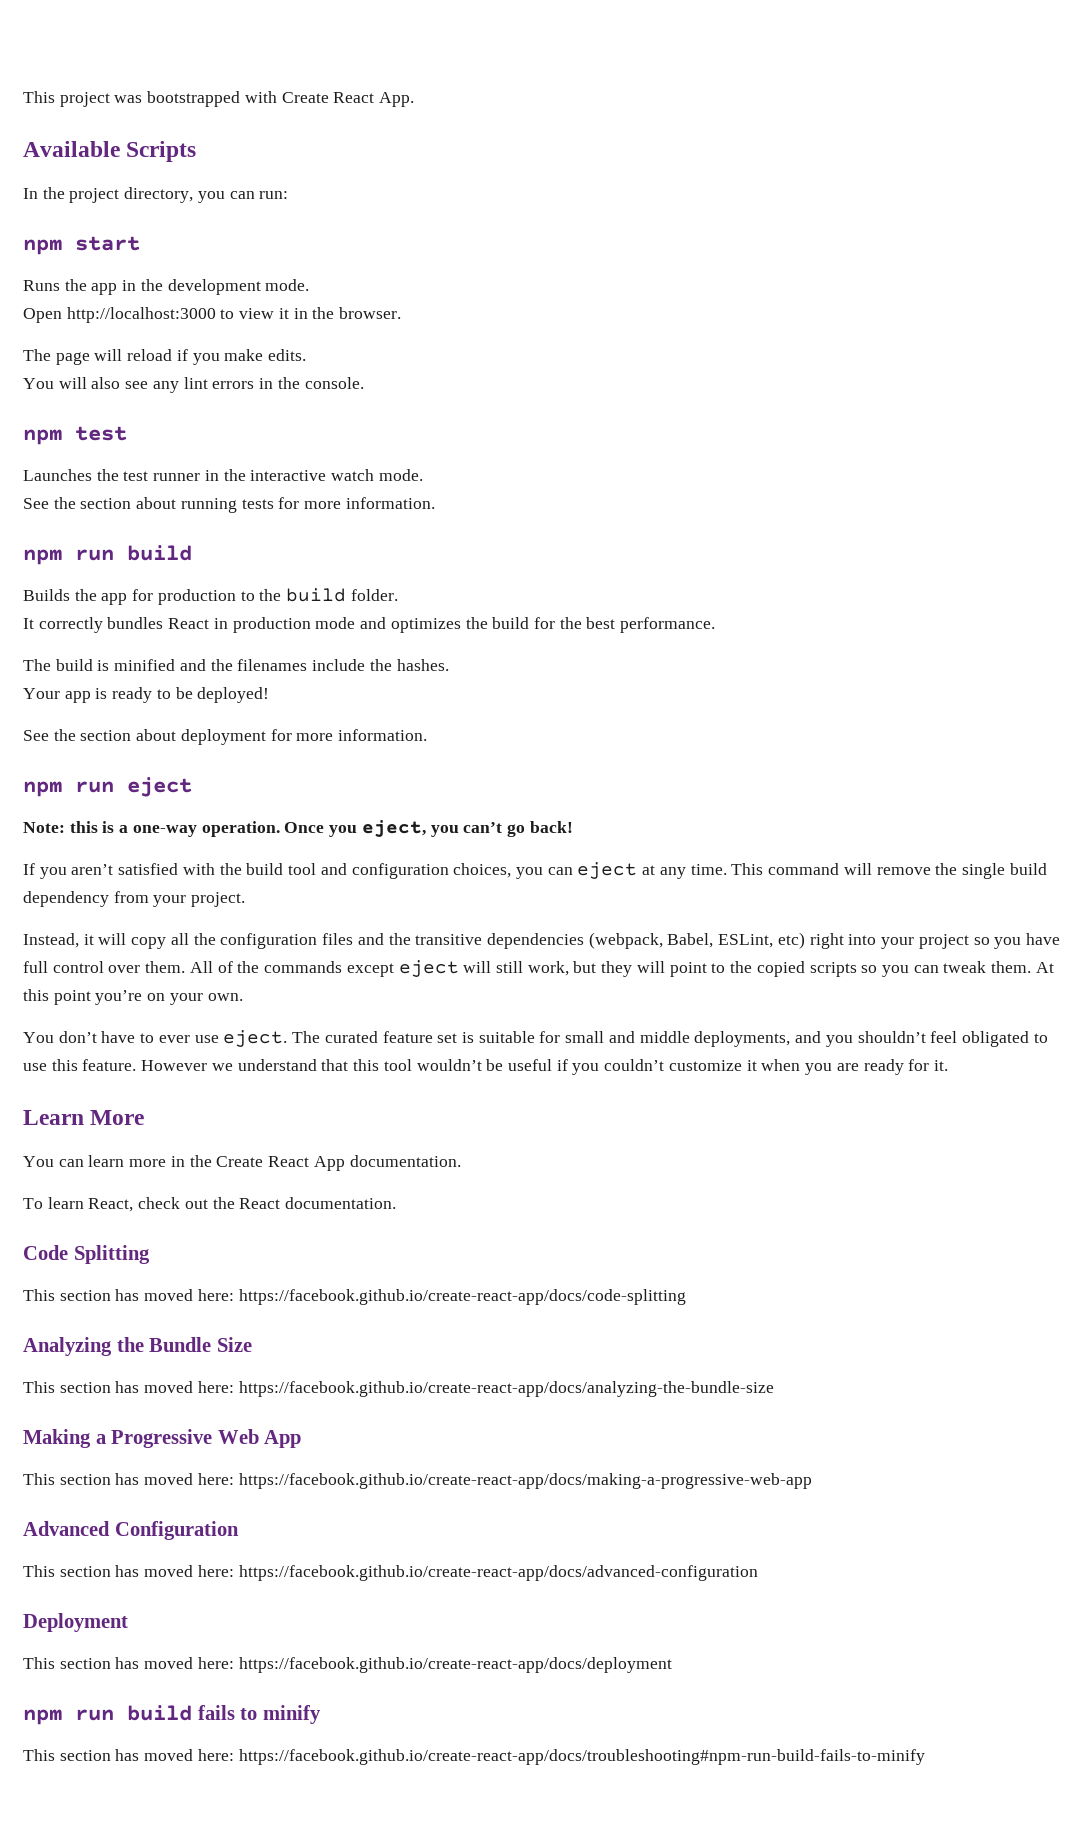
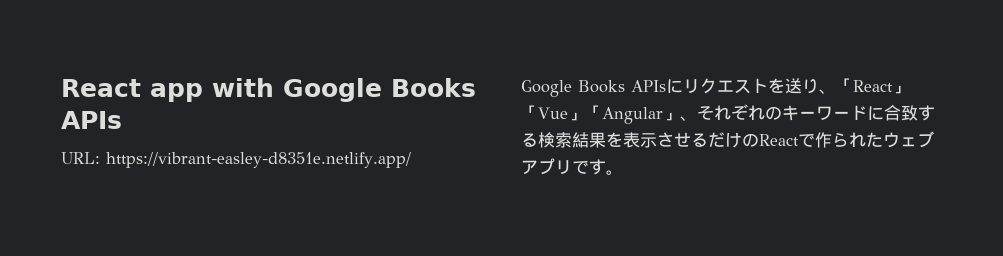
- This project was bootstrapped with Create React App.
- Available Scripts
- In the project directory, you can run:
- npm start
- Runs the app in the development mode.
- Open http://localhost:3000 to view it in the browser.
- The page will reload if you make edits.
- You will also see any lint errors in the console.
- npm test
- Launches the test runner in the interactive watch mode.
- See the section about running tests for more information.
- npm run build
- Builds the app for production to the build folder.
- It correctly bundles React in production mode and optimizes the build for the best performance.
- The build is minified and the filenames include the hashes.
- Your app is ready to be deployed!
- See the section about deployment for more information.
- npm run eject
- Note: this is a one-way operation. Once you eject, you can’t go back!
- If you aren’t satisfied with the build tool and configuration choices, you can eject at any time. This command will remove the single build dependency from your project.
- Instead, it will copy all the configuration files and the transitive dependencies (webpack, Babel, ESLint, etc) right into your project so you have full control over them. All of the commands except eject will still work, but they will point to the copied scripts so you can tweak them. At this point you’re on your own.
- You don’t have to ever use eject. The curated feature set is suitable for small and middle deployments, and you shouldn’t feel obligated to use this feature. However we understand that this tool wouldn’t be useful if you couldn’t customize it when you are ready for it.
- Learn More
- You can learn more in the Create React App documentation.
- To learn React, check out the React documentation.
- Code Splitting
- This section has moved here: https://facebook.github.io/create-react-app/docs/code-splitting
- Analyzing the Bundle Size
- This section has moved here: https://facebook.github.io/create-react-app/docs/analyzing-the-bundle-size
- Making a Progressive Web App
- This section has moved here: https://facebook.github.io/create-react-app/docs/making-a-progressive-web-app
- Advanced Configuration
- This section has moved here: https://facebook.github.io/create-react-app/docs/advanced-configuration
- Deployment
- This section has moved here: https://facebook.github.io/create-react-app/docs/deployment
- npm run build fails to minify
- This section has moved here: https://facebook.github.io/create-react-app/docs/troubleshooting#npm-run-build-fails-to-minify
+ React app with Google Books APIs
+ URL: https://vibrant-easley-d8351e.netlify.app/
+ Google Books APIsにリクエストを送り、「React」「Vue」「Angular」、それぞれのキーワードに合致する検索結果を表示させるだけのReactで作られたウェブアプリです。

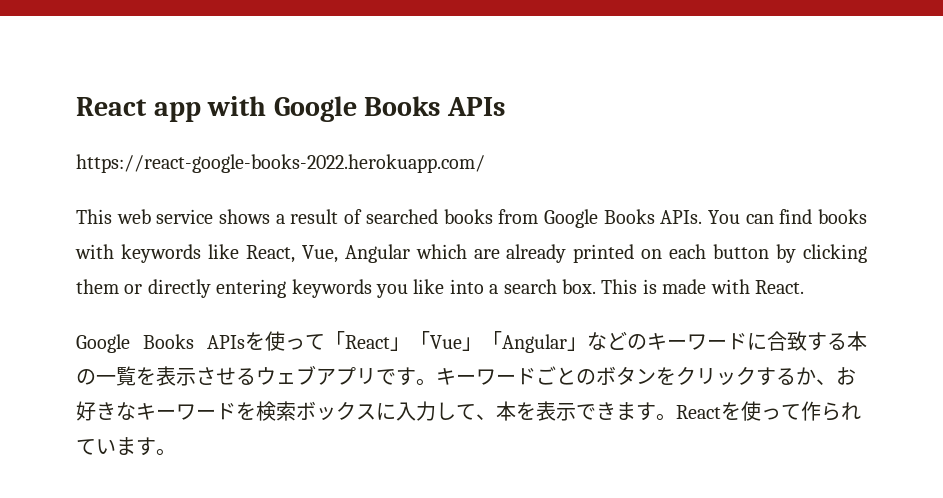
- URL: https://vibrant-easley-d8351e.netlify.app/
- Google Books APIsにリクエストを送り、「React」「Vue」「Angular」、それぞれのキーワードに合致する検索結果を表示させるだけのReactで作られたウェブアプリです。
+ https://react-google-books-2022.herokuapp.com/
+ This web service shows a result of searched books from Google Books APIs. You can find books with keywords like React, Vue, Angular which are already printed on each button by clicking them or directly entering keywords you like into a search box. This is made with React.
+ Google Books APIsを使って「React」「Vue」「Angular」などのキーワードに合致する本の一覧を表示させるウェブアプリです。
+ キーワードごとのボタンをクリックするか、お好きなキーワードを検索ボックスに入力して、本を表示できます。Reactを使って作られています。

